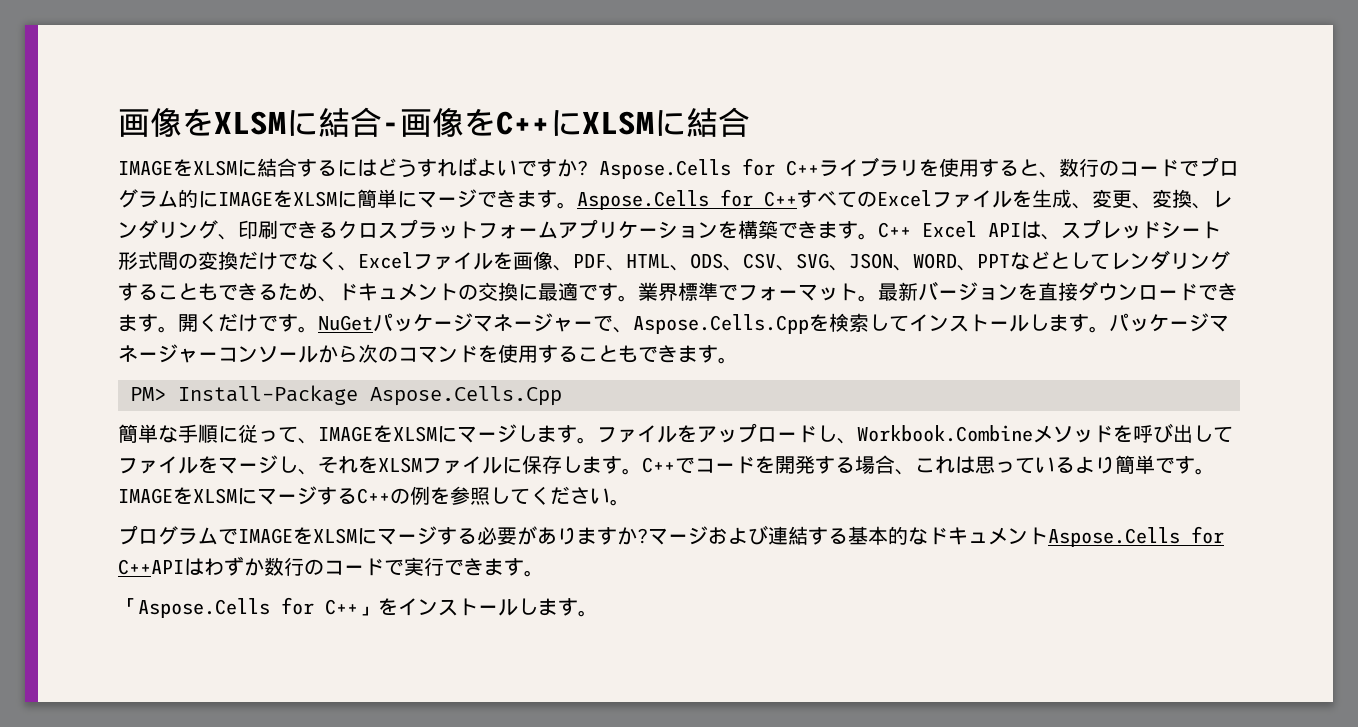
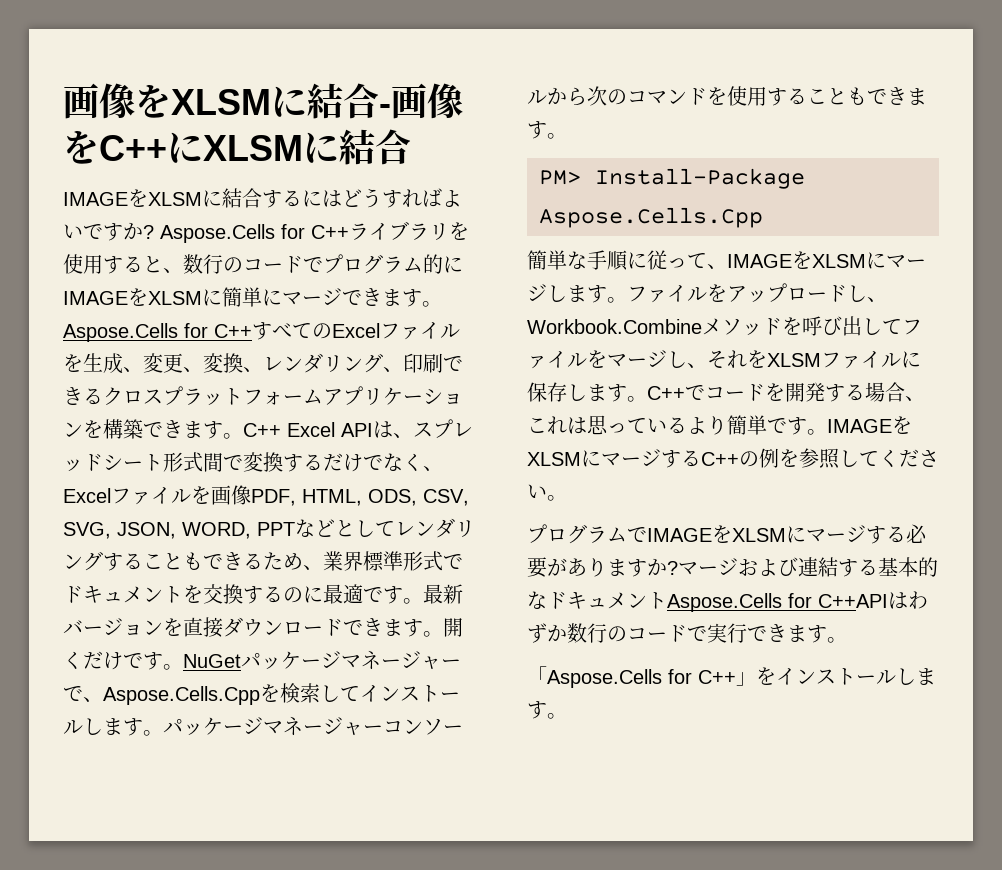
- C++ Excel APIは、スプレッドシート形式間の変換だけでなく、Excelファイルを画像、PDF、HTML、ODS、CSV、SVG、JSON、WORD、PPTなどとしてレンダリングすることもできるため、ドキュメントの交換に最適です。業界標準でフォーマット。
+ C++ Excel APIは、スプレッドシート形式間で変換するだけでなく、Excelファイルを画像PDF, HTML, ODS, CSV, SVG, JSON, WORD, PPTなどとしてレンダリングすることもできるため、業界標準形式でドキュメントを交換するのに最適です。

